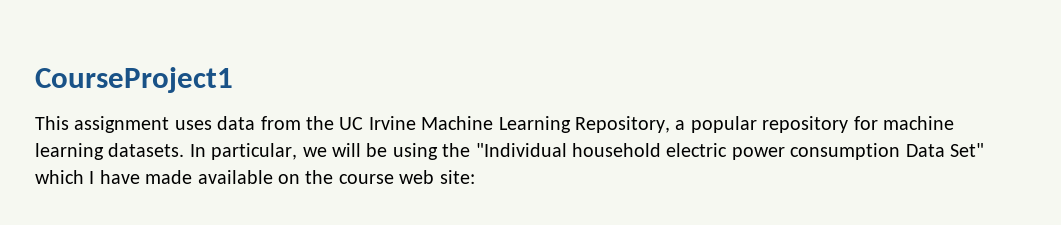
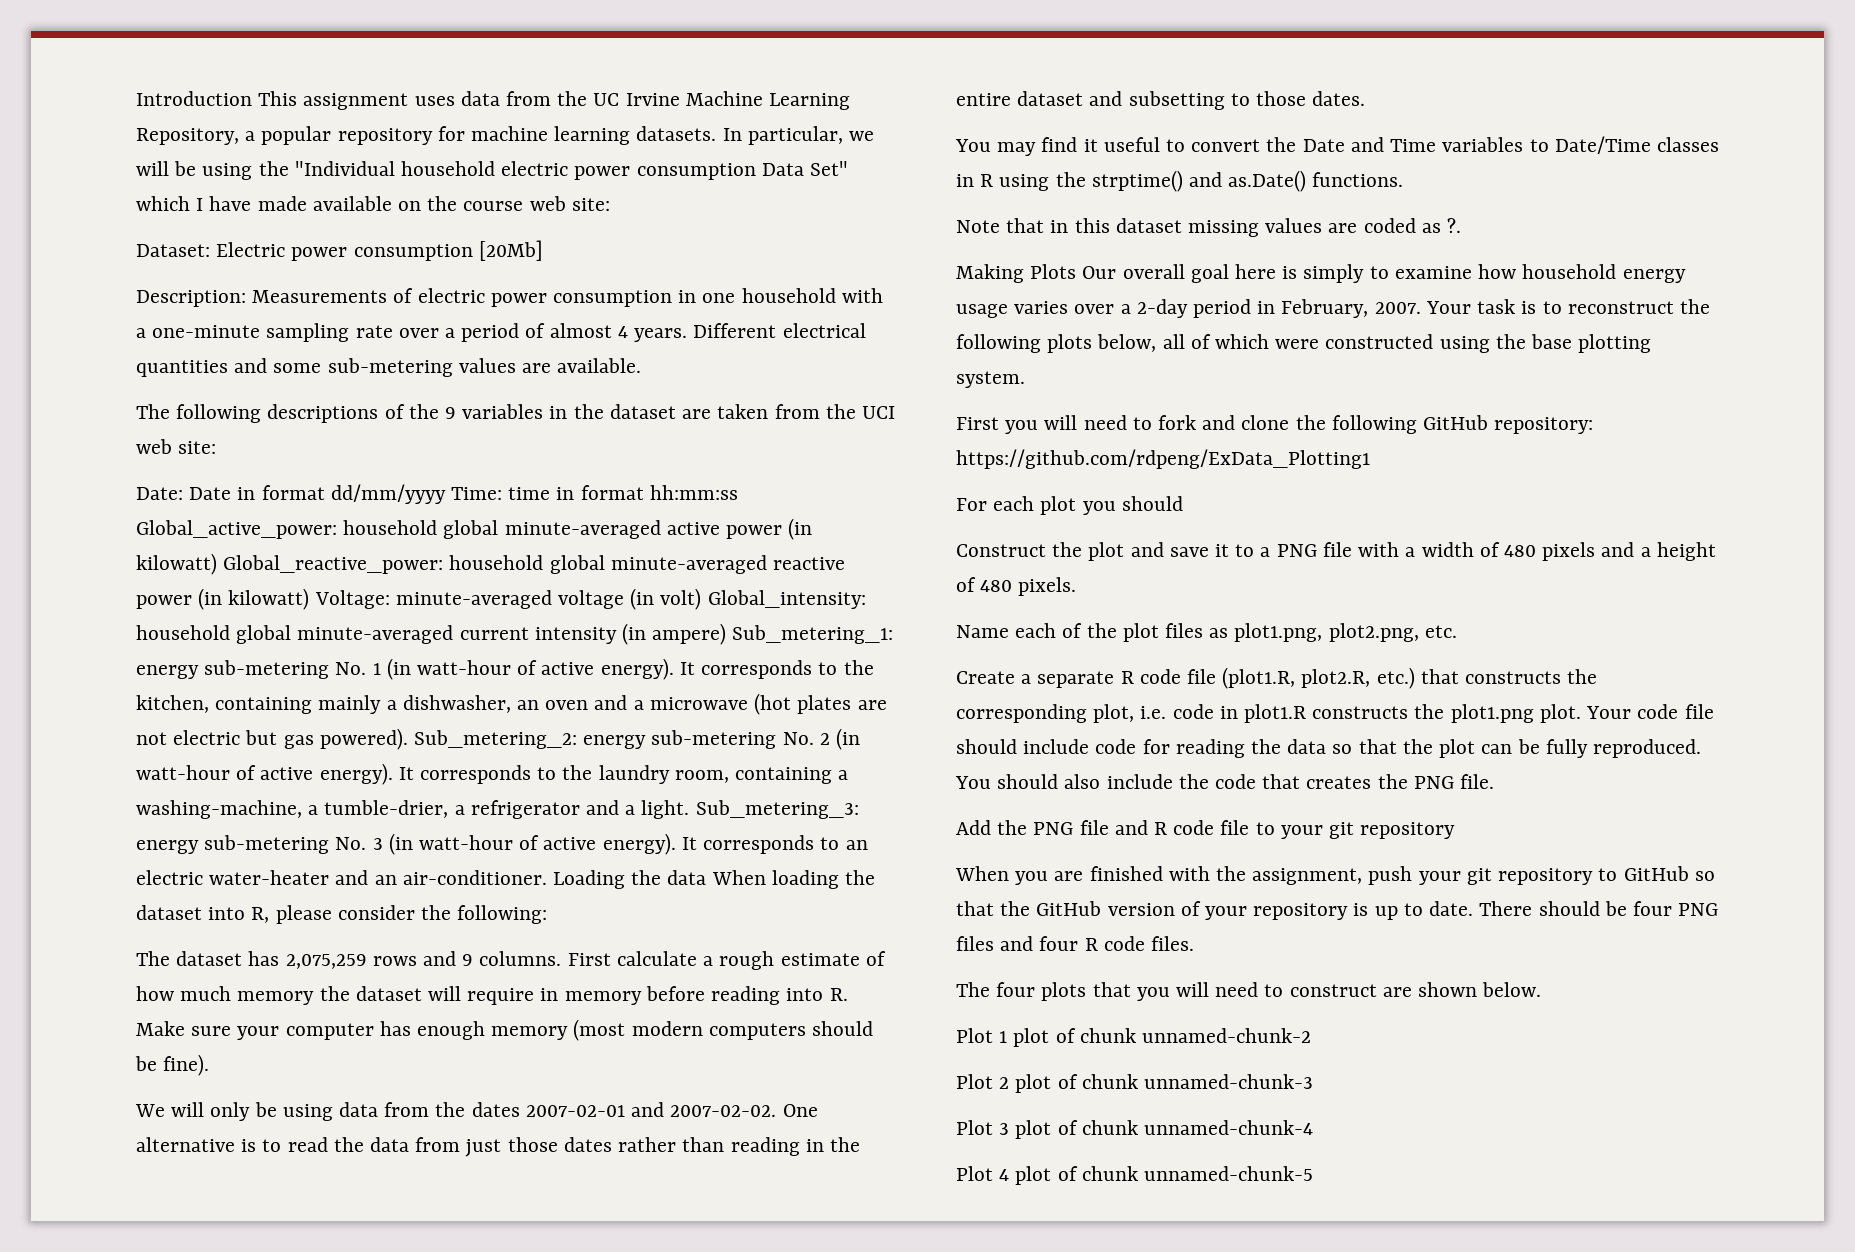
- CourseProject1
- This assignment uses data from the UC Irvine Machine Learning Repository, a popular repository for machine learning datasets.
+ Introduction This assignment uses data from the UC Irvine Machine Learning Repository, a popular repository for machine learning datasets.
+ Dataset: Electric power consumption [20Mb]
+ Description: Measurements of electric power consumption in one household with a one-minute sampling rate over a period of almost 4 years. Different electrical quantities and some sub-metering values are available.
+ The following descriptions of the 9 variables in the dataset are taken from the UCI web site:
+ Date: Date in format dd/mm/yyyy Time: time in format hh:mm:ss Global_active_power: household global minute-averaged active power (in kilowatt) Global_reactive_power: household global minute-averaged reactive power (in kilowatt) Voltage: minute-averaged voltage (in volt) Global_intensity: household global minute-averaged current intensity (in ampere) Sub_metering_1: energy sub-metering No. 1 (in watt-hour of active energy). It corresponds to the kitchen, containing mainly a dishwasher, an oven and a microwave (hot plates are not electric but gas powered). Sub_metering_2: energy sub-metering No. 2 (in watt-hour of active energy). It corresponds to the laundry room, containing a washing-machine, a tumble-drier, a refrigerator and a light. Sub_metering_3: energy sub-metering No. 3 (in watt-hour of active energy). It corresponds to an electric water-heater and an air-conditioner. Loading the data When loading the dataset into R, please consider the following:
+ The dataset has 2,075,259 rows and 9 columns. First calculate a rough estimate of how much memory the dataset will require in memory before reading into R. Make sure your computer has enough memory (most modern computers should be fine).
+ We will only be using data from the dates 2007-02-01 and 2007-02-02. One alternative is to read the data from just those dates rather than reading in the entire dataset and subsetting to those dates.
+ You may find it useful to convert the Date and Time variables to Date/Time classes in R using the strptime() and as.Date() functions.
+ Note that in this dataset missing values are coded as ?.
+ Making Plots Our overall goal here is simply to examine how household energy usage varies over a 2-day period in February, 2007. Your task is to reconstruct the following plots below, all of which were constructed using the base plotting system.
+ First you will need to fork and clone the following GitHub repository: https://github.com/rdpeng/ExData_Plotting1
+ For each plot you should
+ Construct the plot and save it to a PNG file with a width of 480 pixels and a height of 480 pixels.
+ Name each of the plot files as plot1.png, plot2.png, etc.
+ Create a separate R code file (plot1.R, plot2.R, etc.) that constructs the corresponding plot, i.e. code in plot1.R constructs the plot1.png plot. Your code file should include code for reading the data so that the plot can be fully reproduced. You should also include the code that creates the PNG file.
+ Add the PNG file and R code file to your git repository
+ When you are finished with the assignment, push your git repository to GitHub so that the GitHub version of your repository is up to date. There should be four PNG files and four R code files.
+ The four plots that you will need to construct are shown below.
+ Plot 1 plot of chunk unnamed-chunk-2
+ Plot 2 plot of chunk unnamed-chunk-3
+ Plot 3 plot of chunk unnamed-chunk-4
+ Plot 4 plot of chunk unnamed-chunk-5

